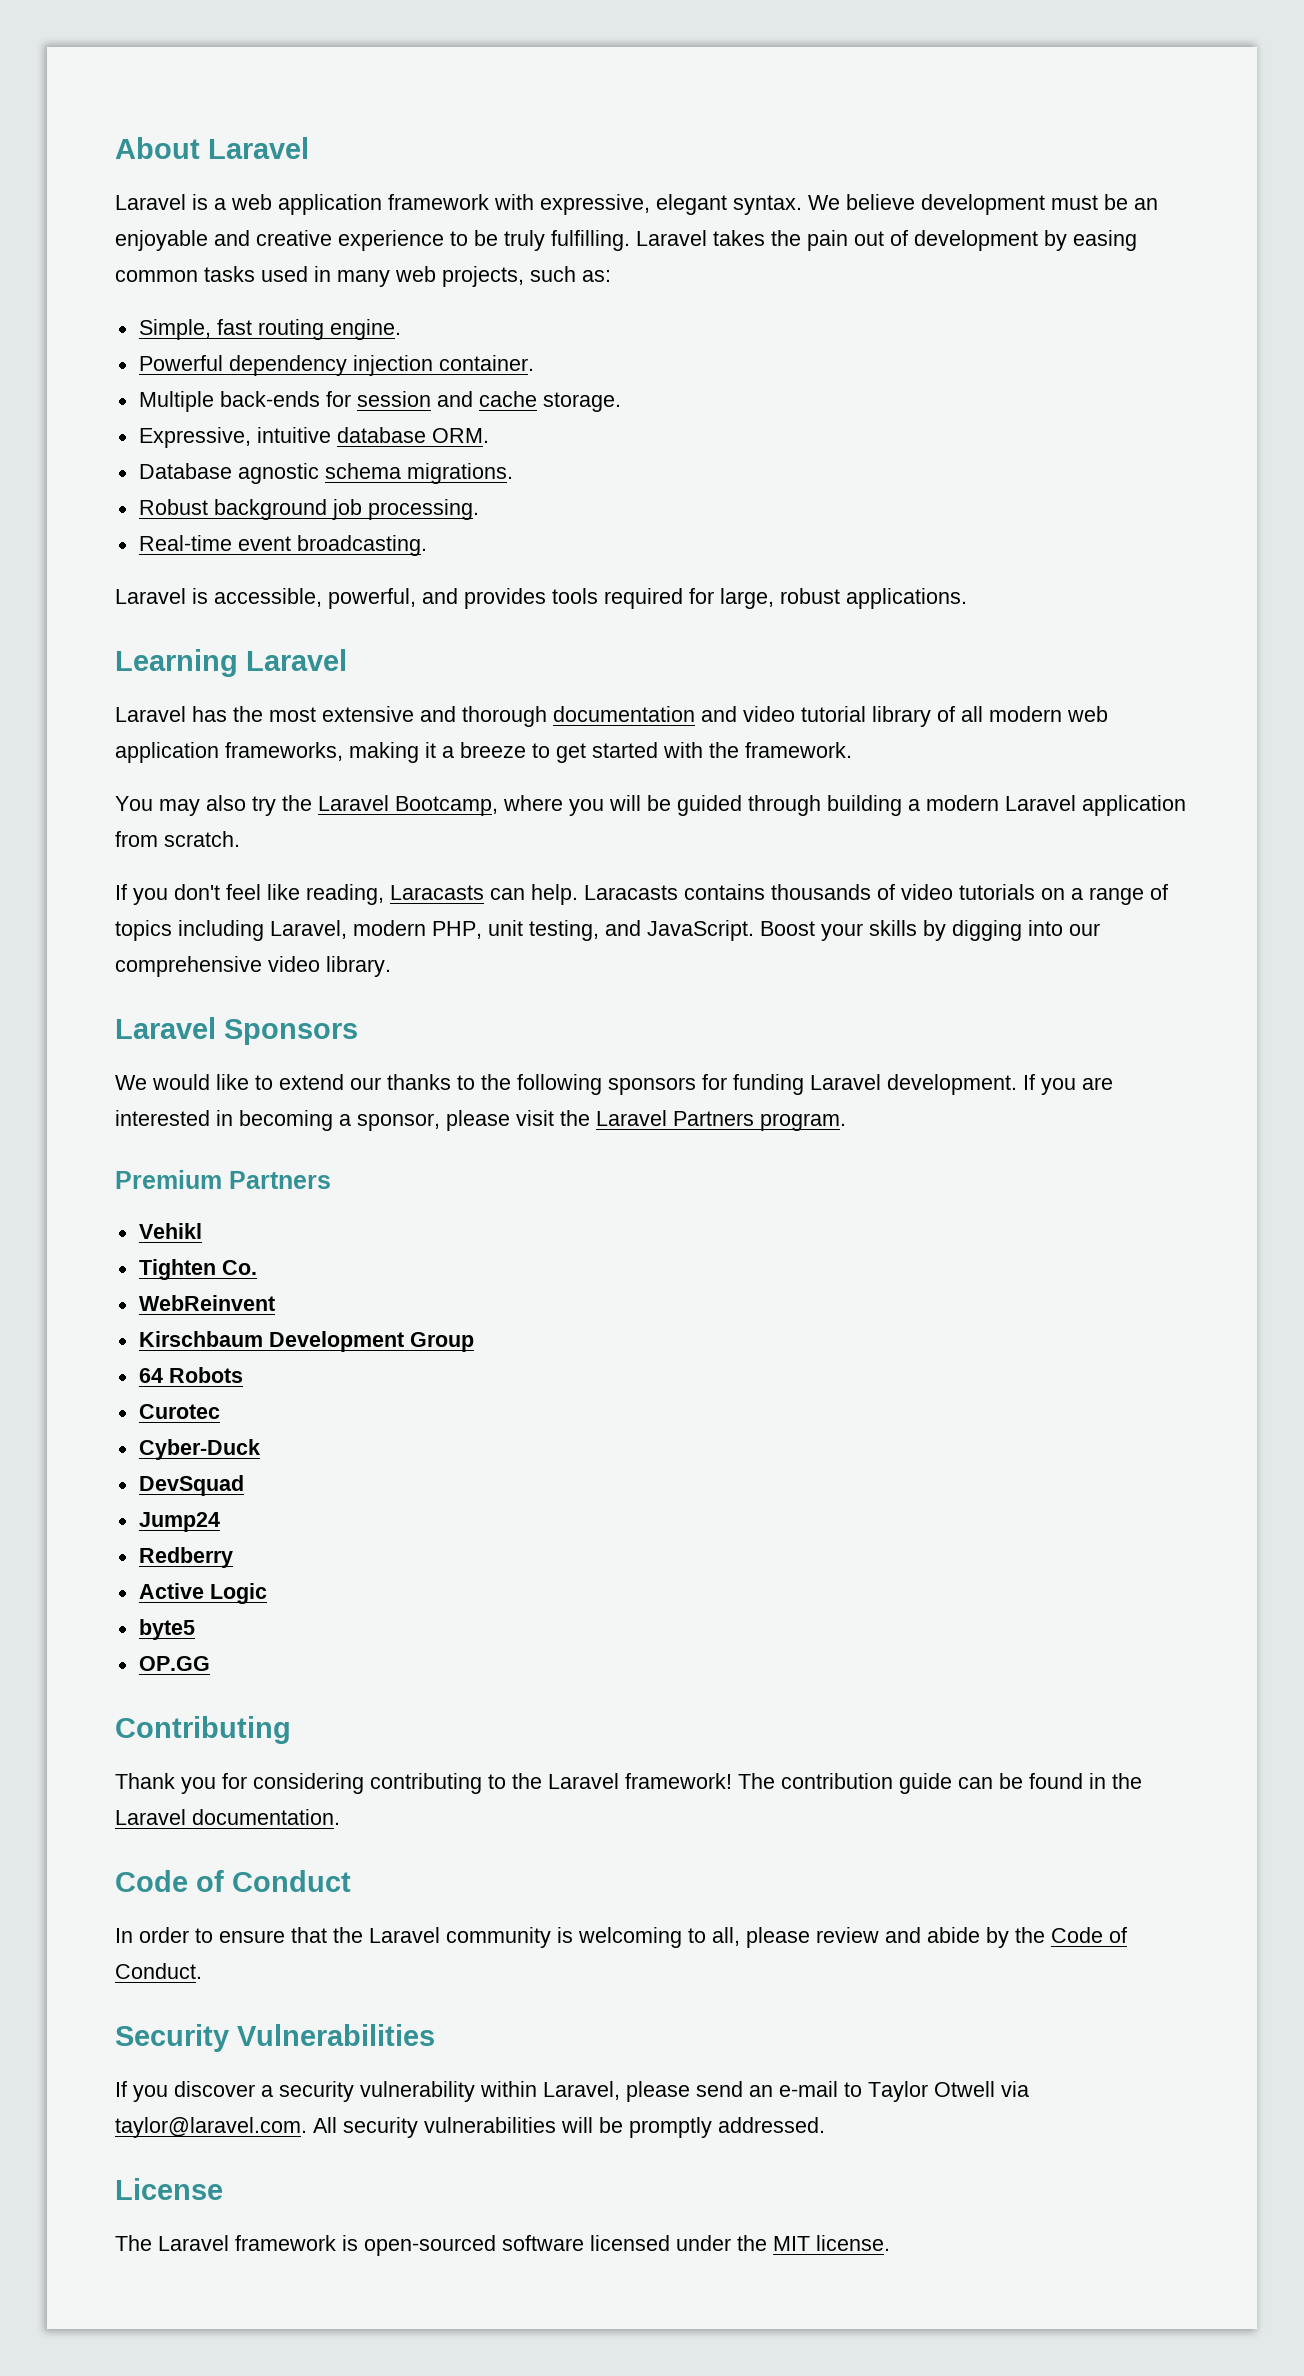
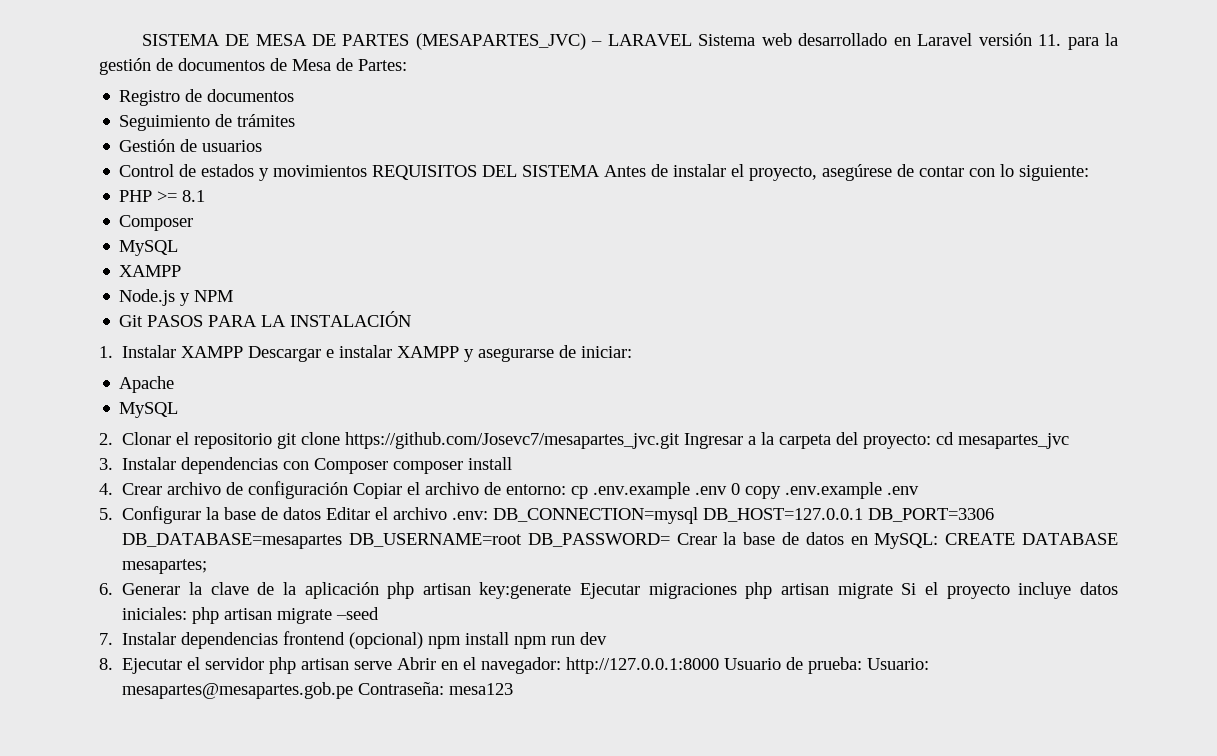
- About Laravel
- Laravel is a web application framework with expressive, elegant syntax. We believe development must be an enjoyable and creative experience to be truly fulfilling. Laravel takes the pain out of development by easing common tasks used in many web projects, such as:
- Simple, fast routing engine.
- Powerful dependency injection container.
- Multiple back-ends for session and cache storage.
- Expressive, intuitive database ORM.
- Database agnostic schema migrations.
- Robust background job processing.
- Real-time event broadcasting.
- Laravel is accessible, powerful, and provides tools required for large, robust applications.
- Learning Laravel
- Laravel has the most extensive and thorough documentation and video tutorial library of all modern web application frameworks, making it a breeze to get started with the framework.
- You may also try the Laravel Bootcamp, where you will be guided through building a modern Laravel application from scratch.
- If you don't feel like reading, Laracasts can help. Laracasts contains thousands of video tutorials on a range of topics including Laravel, modern PHP, unit testing, and JavaScript. Boost your skills by digging into our comprehensive video library.
- Laravel Sponsors
- We would like to extend our thanks to the following sponsors for funding Laravel development. If you are interested in becoming a sponsor, please visit the Laravel Partners program.
- Premium Partners
- Vehikl
- Tighten Co.
- WebReinvent
- Kirschbaum Development Group
- 64 Robots
- Curotec
- Cyber-Duck
- DevSquad
- Jump24
- Redberry
- Active Logic
- byte5
- OP.GG
- Contributing
- Thank you for considering contributing to the Laravel framework! The contribution guide can be found in the Laravel documentation.
- Code of Conduct
- In order to ensure that the Laravel community is welcoming to all, please review and abide by the Code of Conduct.
- Security Vulnerabilities
- If you discover a security vulnerability within Laravel, please send an e-mail to Taylor Otwell via taylor@laravel.com. All security vulnerabilities will be promptly addressed.
- License
- The Laravel framework is open-sourced software licensed under the MIT license.
+ SISTEMA DE MESA DE PARTES (MESAPARTES_JVC) – LARAVEL Sistema web desarrollado en Laravel versión 11. para la gestión de documentos de Mesa de Partes:
+ Registro de documentos
+ Seguimiento de trámites
+ Gestión de usuarios
+ Control de estados y movimientos REQUISITOS DEL SISTEMA Antes de instalar el proyecto, asegúrese de contar con lo siguiente:
+ PHP >= 8.1
+ Composer
+ MySQL
+ XAMPP
+ Node.js y NPM
+ Git PASOS PARA LA INSTALACIÓN
+ 1. Instalar XAMPP Descargar e instalar XAMPP y asegurarse de iniciar:
+ Apache
+ MySQL
+ 2. Clonar el repositorio git clone https://github.com/Josevc7/mesapartes_jvc.git Ingresar a la carpeta del proyecto: cd mesapartes_jvc
+ 3. Instalar dependencias con Composer composer install
+ 4. Crear archivo de configuración Copiar el archivo de entorno: cp .env.example .env 0 copy .env.example .env
+ 5. Configurar la base de datos Editar el archivo .env: DB_CONNECTION=mysql DB_HOST=127.0.0.1 DB_PORT=3306 DB_DATABASE=mesapartes DB_USERNAME=root DB_PASSWORD= Crear la base de datos en MySQL: CREATE DATABASE mesapartes;
+ 6. Generar la clave de la aplicación php artisan key:generate Ejecutar migraciones php artisan migrate Si el proyecto incluye datos iniciales: php artisan migrate –seed
+ 7. Instalar dependencias frontend (opcional) npm install npm run dev
+ 8. Ejecutar el servidor php artisan serve Abrir en el navegador: http://127.0.0.1:8000 Usuario de prueba: Usuario: mesapartes@mesapartes.gob.pe Contraseña: mesa123

